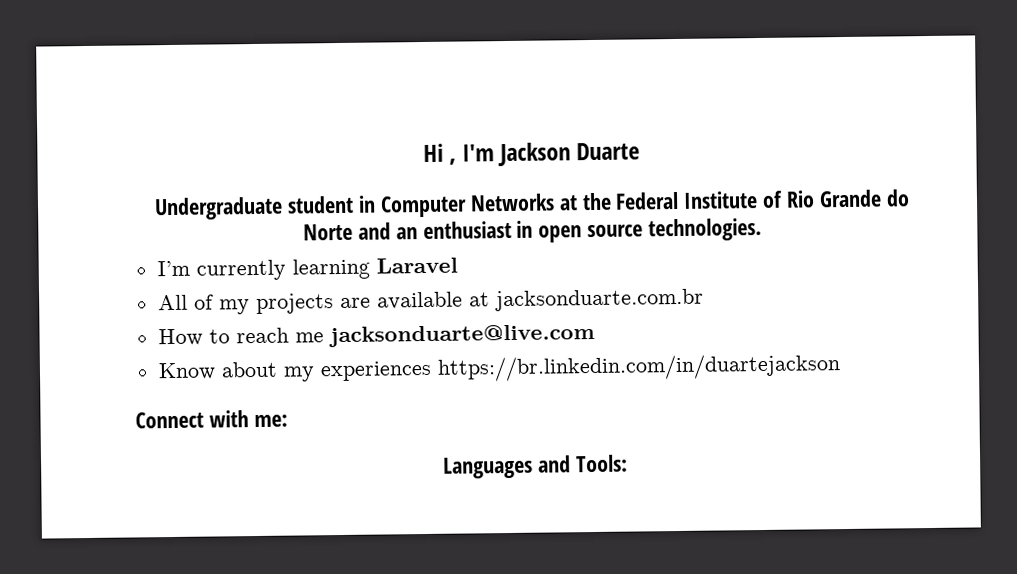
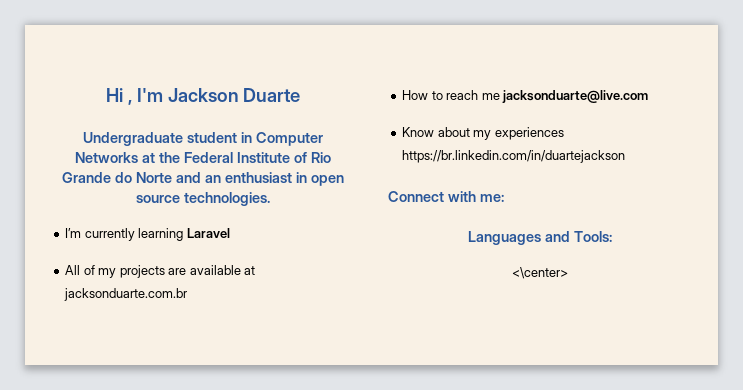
+ <\center>

